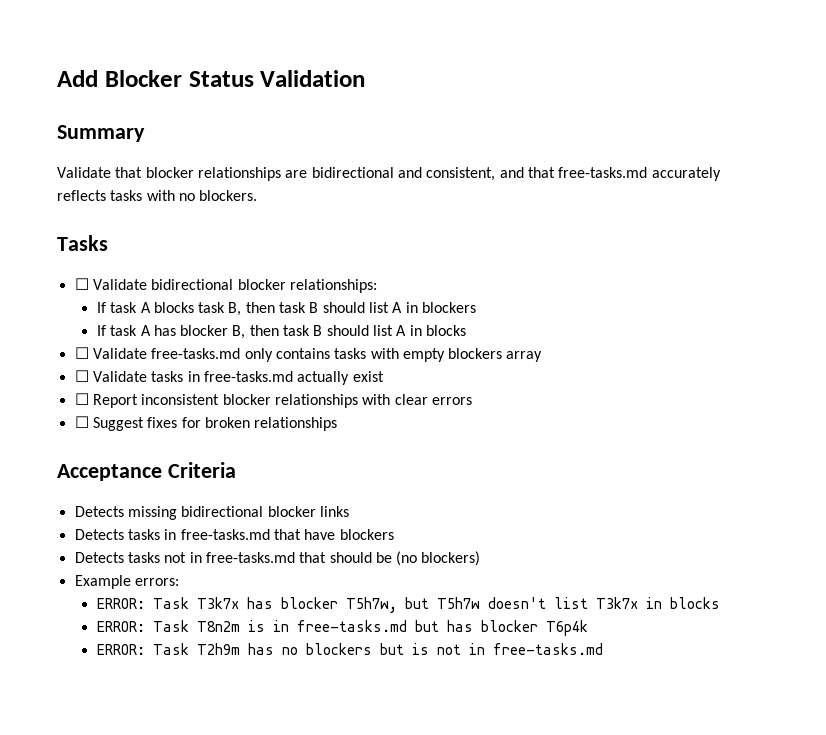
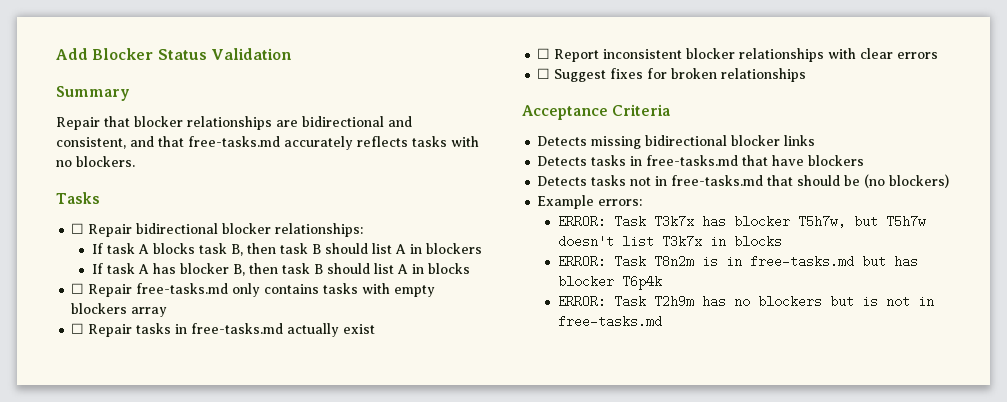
- Validate that blocker relationships are bidirectional and consistent, and that free-tasks.md accurately reflects tasks with no blockers.
+ Repair that blocker relationships are bidirectional and consistent, and that free-tasks.md accurately reflects tasks with no blockers.
- ☐ Validate bidirectional blocker relationships:
+ ☐ Repair bidirectional blocker relationships:
- ☐ Validate free-tasks.md only contains tasks with empty blockers array
+ ☐ Repair free-tasks.md only contains tasks with empty blockers array
- ☐ Validate tasks in free-tasks.md actually exist
+ ☐ Repair tasks in free-tasks.md actually exist

